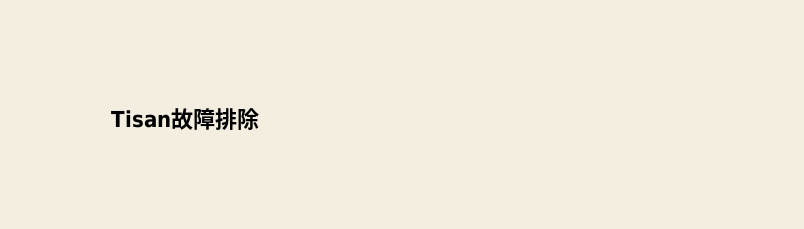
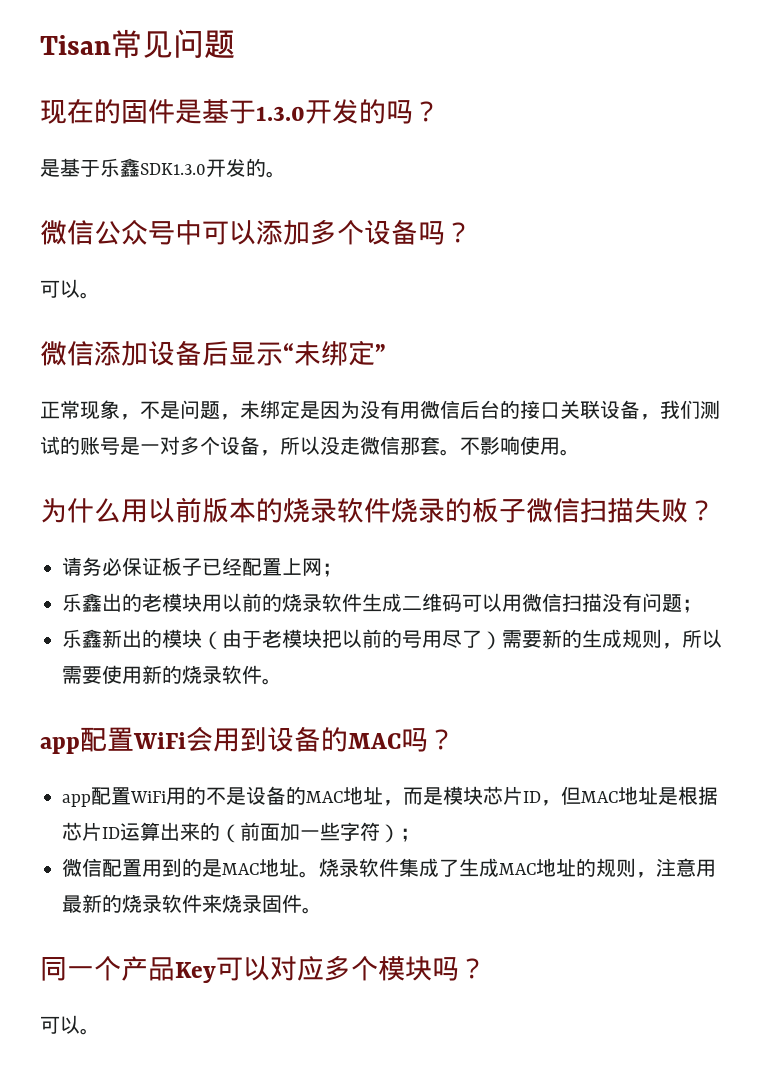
- Tisan故障排除
+ Tisan常见问题
+ 现在的固件是基于1.3.0开发的吗？
+ 是基于乐鑫SDK1.3.0开发的。
+ 微信公众号中可以添加多个设备吗？
+ 可以。
+ 微信添加设备后显示“未绑定”
+ 正常现象，不是问题，未绑定是因为没有用微信后台的接口关联设备，我们测试的账号是一对多个设备，所以没走微信那套。不影响使用。
+ 为什么用以前版本的烧录软件烧录的板子微信扫描失败？
+ 请务必保证板子已经配置上网；
+ 乐鑫出的老模块用以前的烧录软件生成二维码可以用微信扫描没有问题；
+ 乐鑫新出的模块（由于老模块把以前的号用尽了）需要新的生成规则，所以需要使用新的烧录软件。
+ app配置WiFi会用到设备的MAC吗？
+ app配置WiFi用的不是设备的MAC地址，而是模块芯片ID，但MAC地址是根据芯片ID运算出来的（前面加一些字符）；
+ 微信配置用到的是MAC地址。烧录软件集成了生成MAC地址的规则，注意用最新的烧录软件来烧录固件。
+ 同一个产品Key可以对应多个模块吗？
+ 可以。

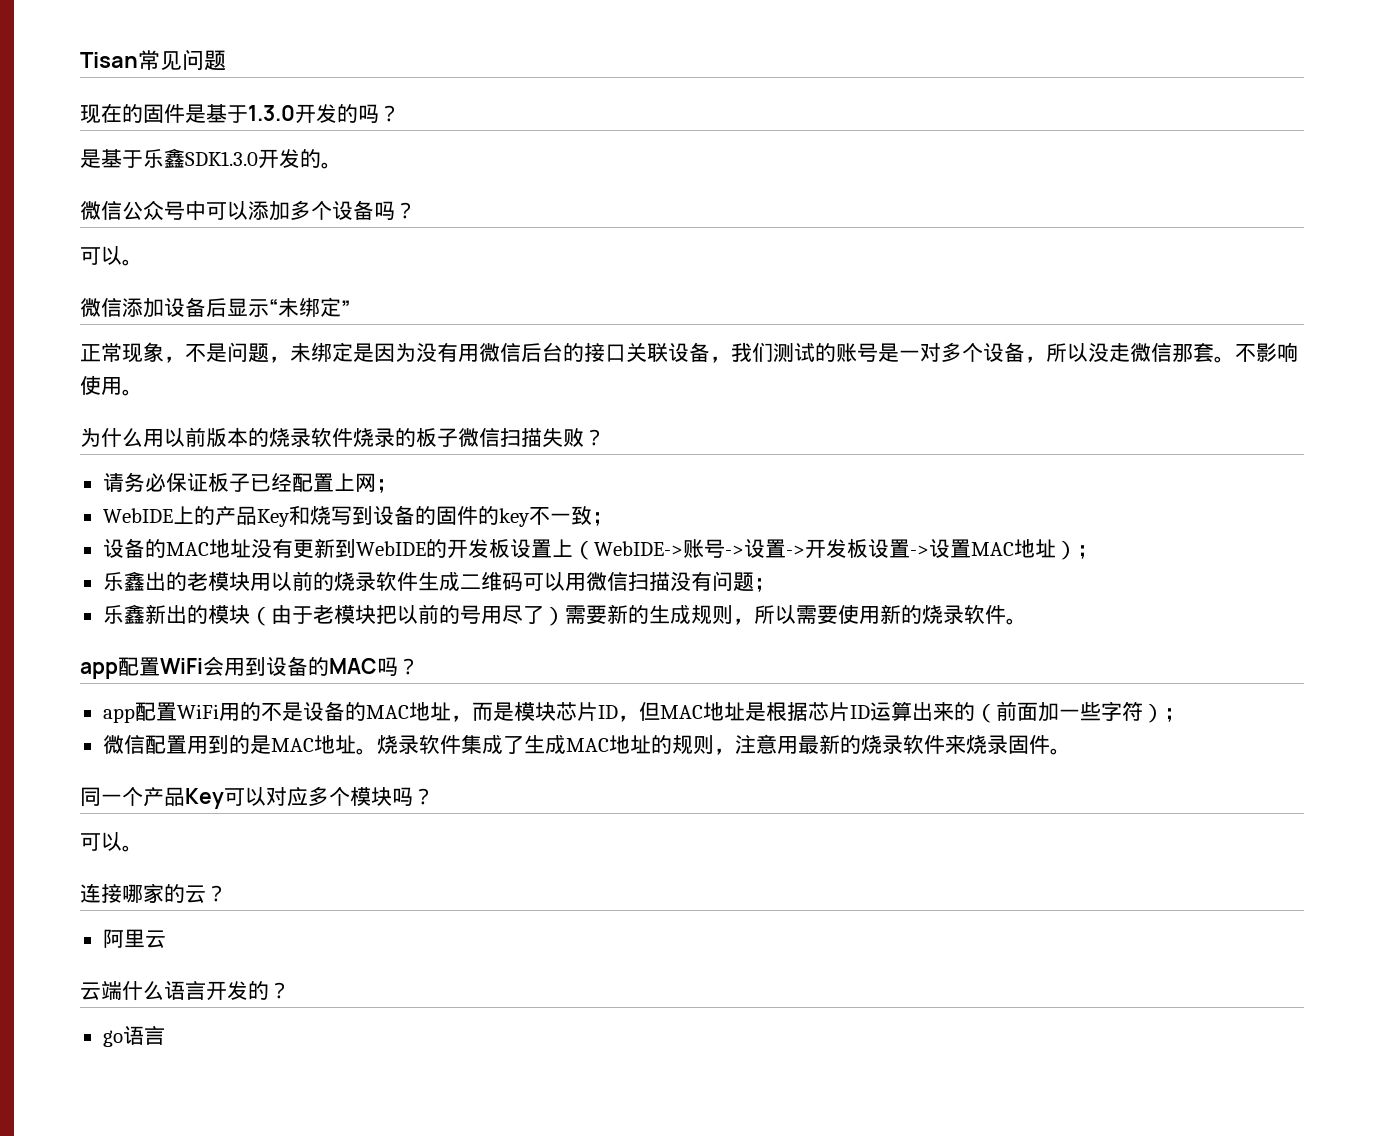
+ WebIDE上的产品Key和烧写到设备的固件的key不一致；
+ 设备的MAC地址没有更新到WebIDE的开发板设置上（WebIDE->账号->设置->开发板设置->设置MAC地址）；
+ 连接哪家的云？
+ 阿里云
+ 云端什么语言开发的？
+ go语言

